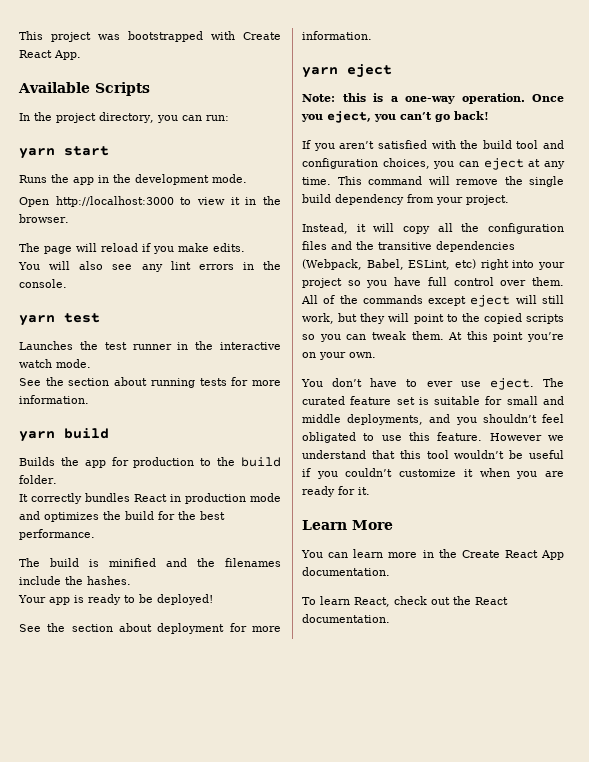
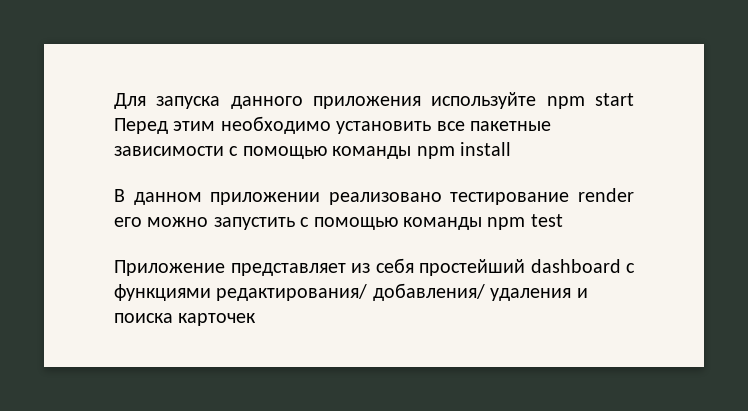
- This project was bootstrapped with Create React App.
- Available Scripts
- In the project directory, you can run:
- yarn start
- Runs the app in the development mode.
- Open http://localhost:3000 to view it in the browser.
- The page will reload if you make edits.
- You will also see any lint errors in the console.
- yarn test
- Launches the test runner in the interactive watch mode.
- See the section about running tests for more information.
- yarn build
- Builds the app for production to the build folder.
- It correctly bundles React in production mode and optimizes the build for the best performance.
- The build is minified and the filenames include the hashes.
- Your app is ready to be deployed!
- See the section about deployment for more information.
- yarn eject
- Note: this is a one-way operation. Once you eject, you can’t go back!
- If you aren’t satisfied with the build tool and configuration choices, you can eject at any time. This command will remove the single build dependency from your project.
- Instead, it will copy all the configuration files and the transitive dependencies (Webpack, Babel, ESLint, etc) right into your project so you have full control over them. All of the commands except eject will still work, but they will point to the copied scripts so you can tweak them. At this point you’re on your own.
- You don’t have to ever use eject. The curated feature set is suitable for small and middle deployments, and you shouldn’t feel obligated to use this feature. However we understand that this tool wouldn’t be useful if you couldn’t customize it when you are ready for it.
- Learn More
- You can learn more in the Create React App documentation.
- To learn React, check out the React documentation.
+ Для запуска данного приложения используйте npm start Перед этим необходимо установить все пакетные зависимости с помощью команды npm install
+ В данном приложении реализовано тестирование render его можно запустить с помощью команды npm test
+ Приложение представляет из себя простейший dashboard с функциями редактирования/ добавления/ удаления и поиска карточек

